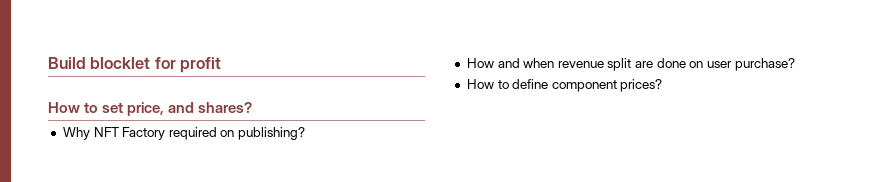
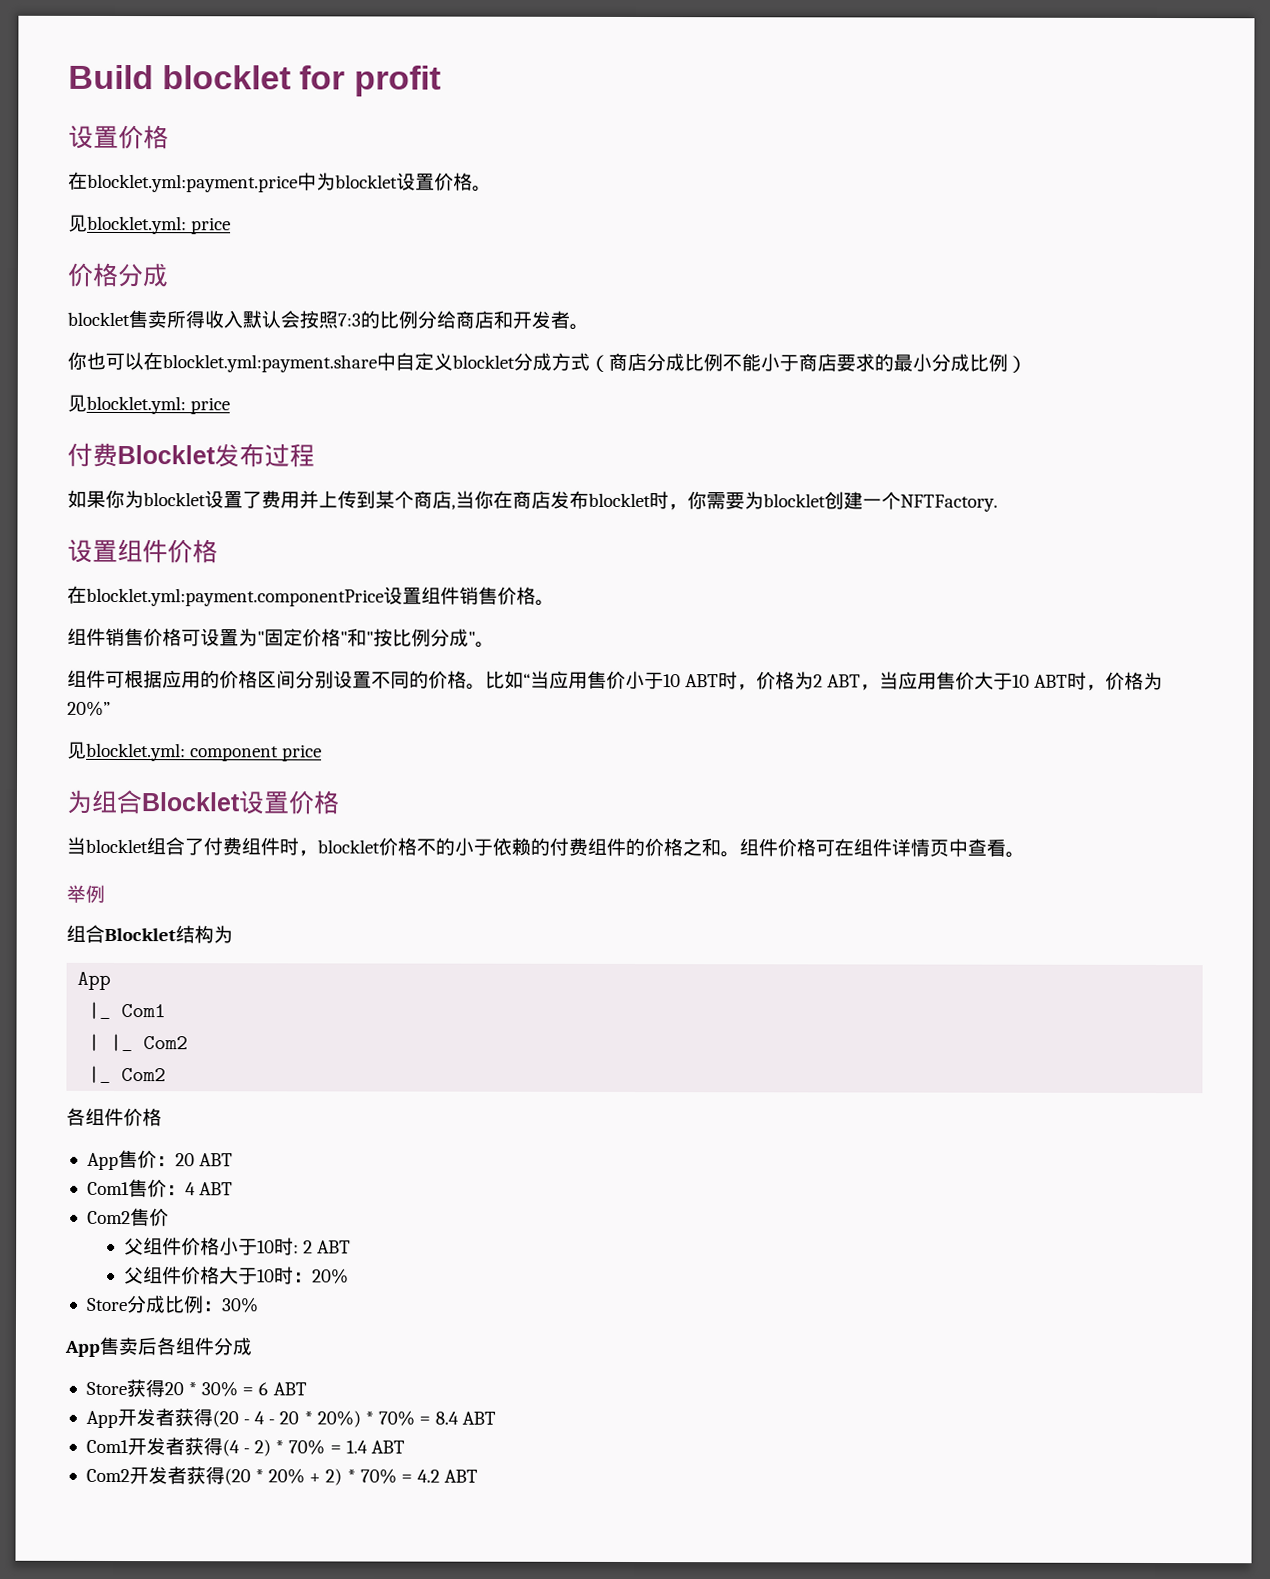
  Build blocklet for profit
- How to set price, and shares?
- Why NFT Factory required on publishing?
- How and when revenue split are done on user purchase?
- How to define component prices?
+ 设置价格
+ 在blocklet.yml:payment.price中为blocklet设置价格。
+ 见blocklet.yml: price
+ 价格分成
+ blocklet售卖所得收入默认会按照7:3的比例分给商店和开发者。
+ 你也可以在blocklet.yml:payment.share中自定义blocklet分成方式（商店分成比例不能小于商店要求的最小分成比例）
+ 见blocklet.yml: price
+ 付费Blocklet发布过程
+ 如果你为blocklet设置了费用并上传到某个商店,当你在商店发布blocklet时，你需要为blocklet创建一个NFTFactory.
+ 设置组件价格
+ 在blocklet.yml:payment.componentPrice设置组件销售价格。
+ 组件销售价格可设置为"固定价格"和"按比例分成"。
+ 组件可根据应用的价格区间分别设置不同的价格。比如“当应用售价小于10 ABT时，价格为2 ABT，当应用售价大于10 ABT时，价格为20%”
+ 见blocklet.yml: component price
+ 为组合Blocklet设置价格
+ 当blocklet组合了付费组件时，blocklet价格不的小于依赖的付费组件的价格之和。组件价格可在组件详情页中查看。
+ 举例
+ 组合Blocklet结构为
+ App
+ |_ Com1
+ | |_ Com2
+ |_ Com2
+ 各组件价格
+ App售价：20 ABT
+ Com1售价：4 ABT
+ Com2售价
+ 父组件价格小于10时: 2 ABT
+ 父组件价格大于10时：20%
+ Store分成比例：30%
+ App售卖后各组件分成
+ Store获得20 * 30% = 6 ABT
+ App开发者获得(20 - 4 - 20 * 20%) * 70% = 8.4 ABT
+ Com1开发者获得(4 - 2) * 70% = 1.4 ABT
+ Com2开发者获得(20 * 20% + 2) * 70% = 4.2 ABT

